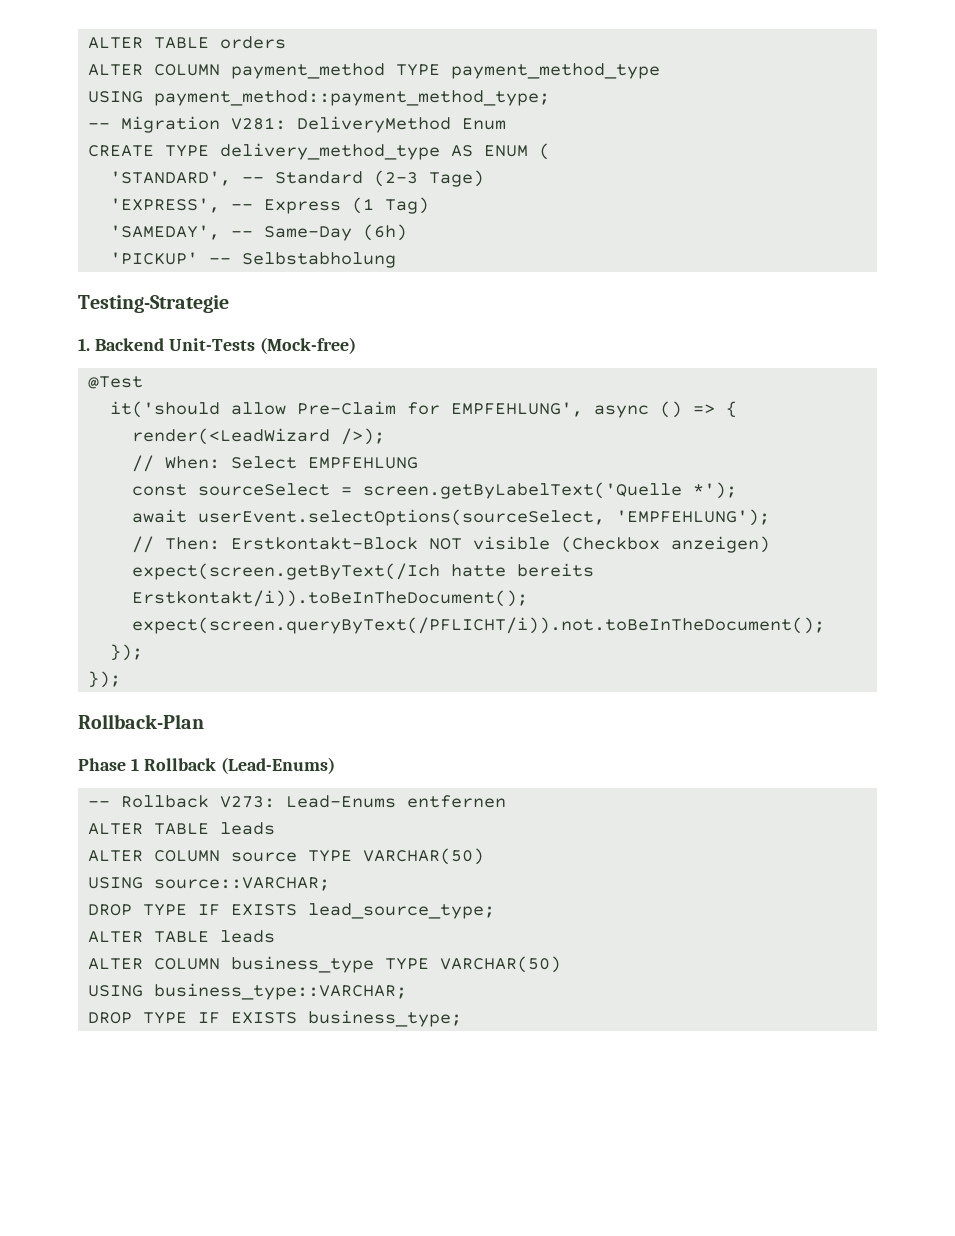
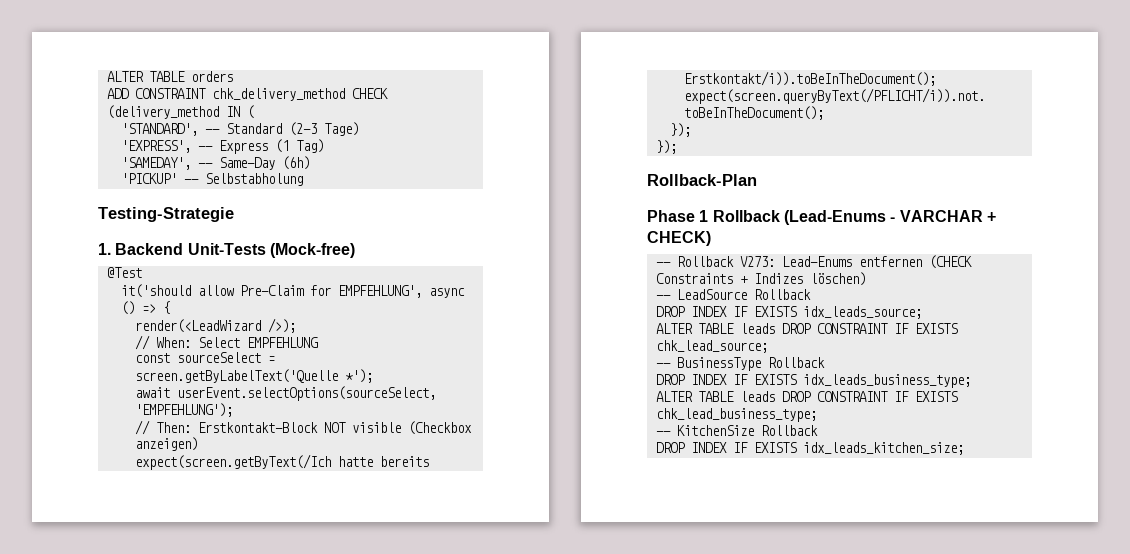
- ALTER COLUMN payment_method TYPE payment_method_type
- USING payment_method::payment_method_type;
- -- Migration V281: DeliveryMethod Enum
- CREATE TYPE delivery_method_type AS ENUM (
+ ADD CONSTRAINT chk_delivery_method CHECK (delivery_method IN (
- Phase 1 Rollback (Lead-Enums)
+ Phase 1 Rollback (Lead-Enums - VARCHAR + CHECK)
- -- Rollback V273: Lead-Enums entfernen
- ALTER TABLE leads
- ALTER COLUMN source TYPE VARCHAR(50)
- USING source::VARCHAR;
- DROP TYPE IF EXISTS lead_source_type;
- ALTER TABLE leads
- ALTER COLUMN business_type TYPE VARCHAR(50)
- USING business_type::VARCHAR;
- DROP TYPE IF EXISTS business_type;
+ -- Rollback V273: Lead-Enums entfernen (CHECK Constraints + Indizes löschen)
+ -- LeadSource Rollback
+ DROP INDEX IF EXISTS idx_leads_source;
+ ALTER TABLE leads DROP CONSTRAINT IF EXISTS chk_lead_source;
+ -- BusinessType Rollback
+ DROP INDEX IF EXISTS idx_leads_business_type;
+ ALTER TABLE leads DROP CONSTRAINT IF EXISTS chk_lead_business_type;
+ -- KitchenSize Rollback
+ DROP INDEX IF EXISTS idx_leads_kitchen_size;

